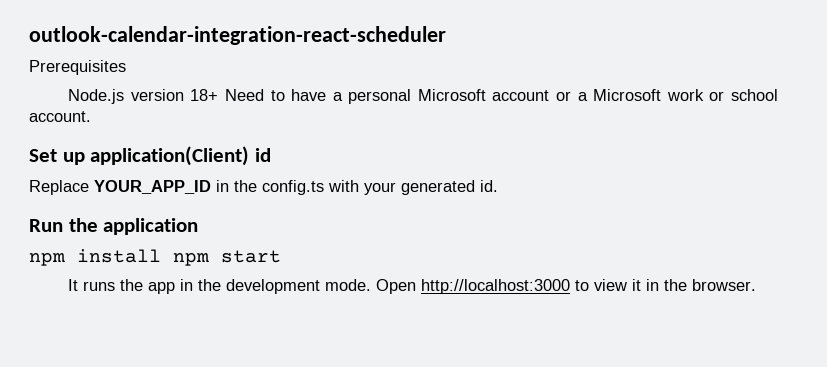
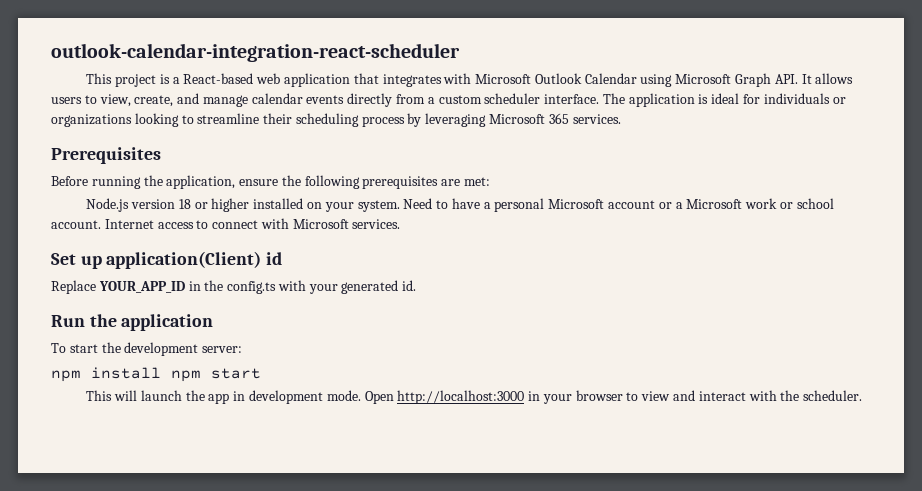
+ This project is a React-based web application that integrates with Microsoft Outlook Calendar using Microsoft Graph API. It allows users to view, create, and manage calendar events directly from a custom scheduler interface. The application is ideal for individuals or organizations looking to streamline their scheduling process by leveraging Microsoft 365 services.
  Prerequisites
- Node.js version 18+ Need to have a personal Microsoft account or a Microsoft work or school account.
+ Before running the application, ensure the following prerequisites are met:
+ Node.js version 18 or higher installed on your system. Need to have a personal Microsoft account or a Microsoft work or school account. Internet access to connect with Microsoft services.
+ To start the development server:
- It runs the app in the development mode.
+ This will launch the app in development mode.
- Open http://localhost:3000 to view it in the browser.
+ Open http://localhost:3000 in your browser to view and interact with the scheduler.

